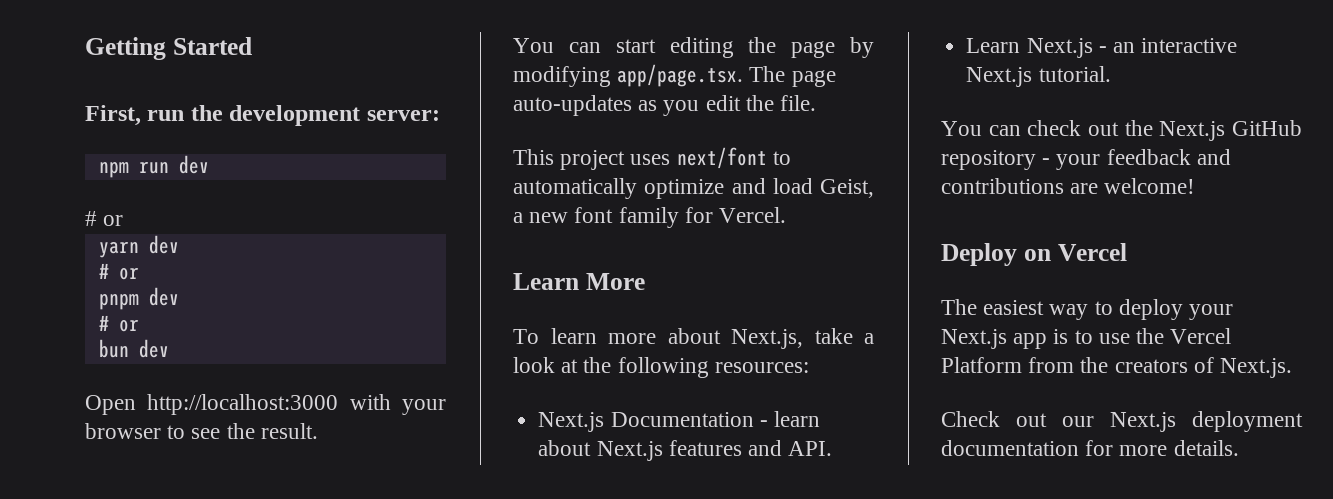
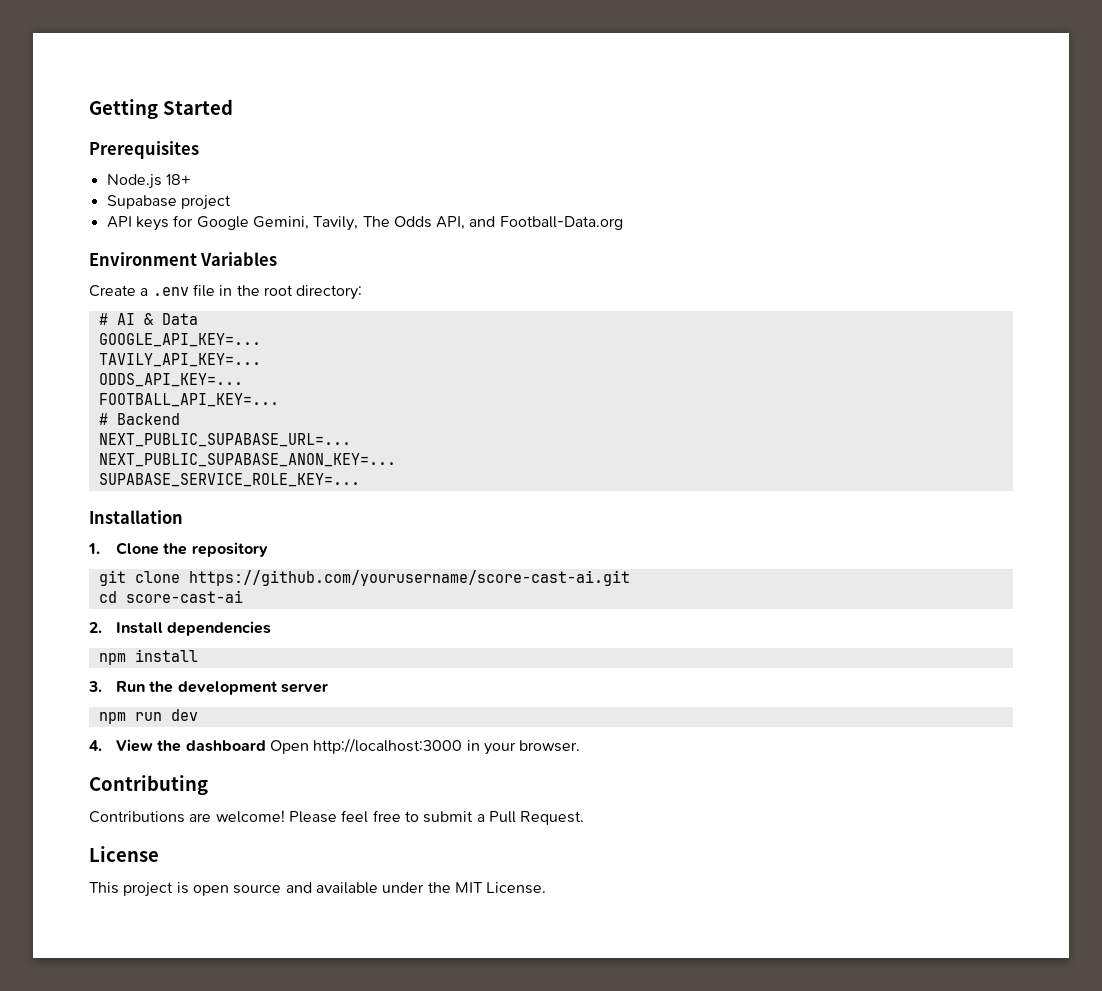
- First, run the development server:
+ Prerequisites
+ Node.js 18+
+ Supabase project
+ API keys for Google Gemini, Tavily, The Odds API, and Football-Data.org
+ Environment Variables
+ Create a .env file in the root directory:
+ # AI & Data
+ GOOGLE_API_KEY=...
+ TAVILY_API_KEY=...
+ ODDS_API_KEY=...
+ FOOTBALL_API_KEY=...
+ # Backend
+ NEXT_PUBLIC_SUPABASE_URL=...
+ NEXT_PUBLIC_SUPABASE_ANON_KEY=...
+ SUPABASE_SERVICE_ROLE_KEY=...
+ Installation
+ 1. Clone the repository
+ git clone https://github.com/yourusername/score-cast-ai.git
+ cd score-cast-ai
+ 2. Install dependencies
+ npm install
+ 3. Run the development server
  npm run dev
- # or
- yarn dev
- # or
- pnpm dev
- # or
- bun dev
- Open http://localhost:3000 with your browser to see the result.
- You can start editing the page by modifying app/page.tsx. The page auto-updates as you edit the file.
- This project uses next/font to automatically optimize and load Geist, a new font family for Vercel.
- Learn More
- To learn more about Next.js, take a look at the following resources:
- Next.js Documentation - learn about Next.js features and API.
- Learn Next.js - an interactive Next.js tutorial.
- You can check out the Next.js GitHub repository - your feedback and contributions are welcome!
- Deploy on Vercel
- The easiest way to deploy your Next.js app is to use the Vercel Platform from the creators of Next.js.
- Check out our Next.js deployment documentation for more details.
+ 4. View the dashboard Open http://localhost:3000 in your browser.
+ Contributing
+ Contributions are welcome! Please feel free to submit a Pull Request.
+ License
+ This project is open source and available under the MIT License.

